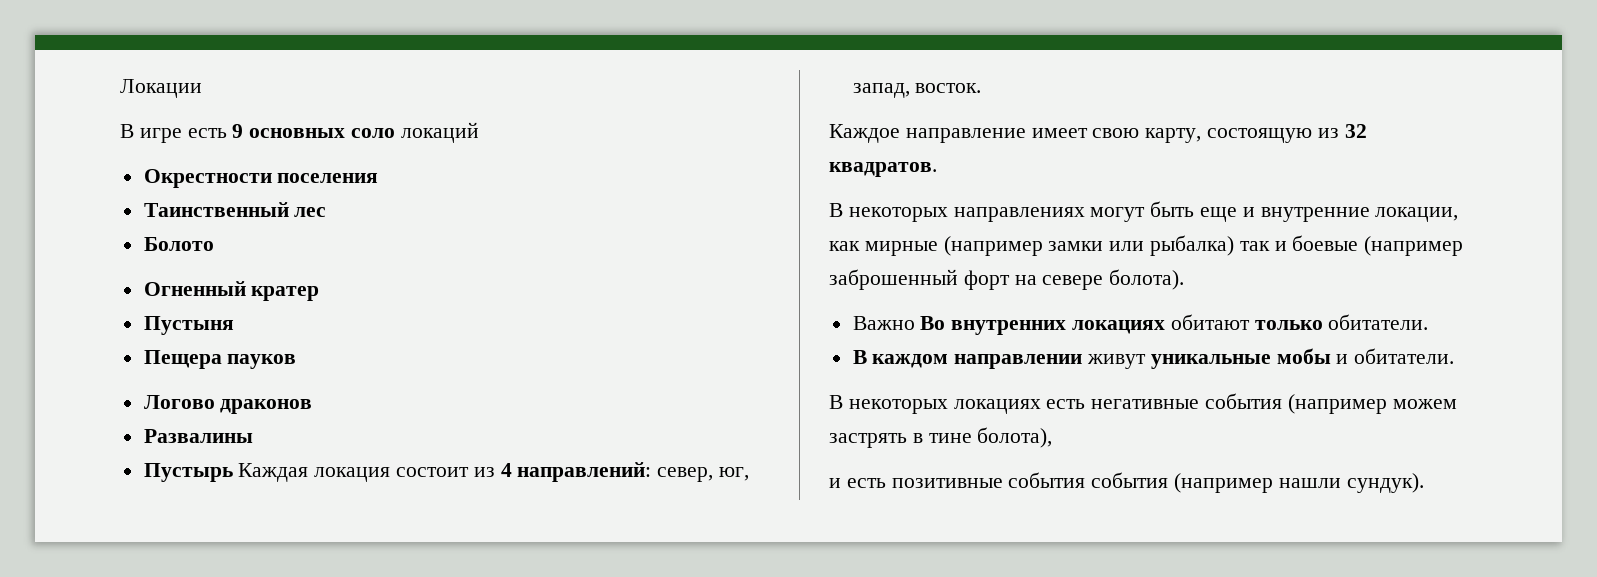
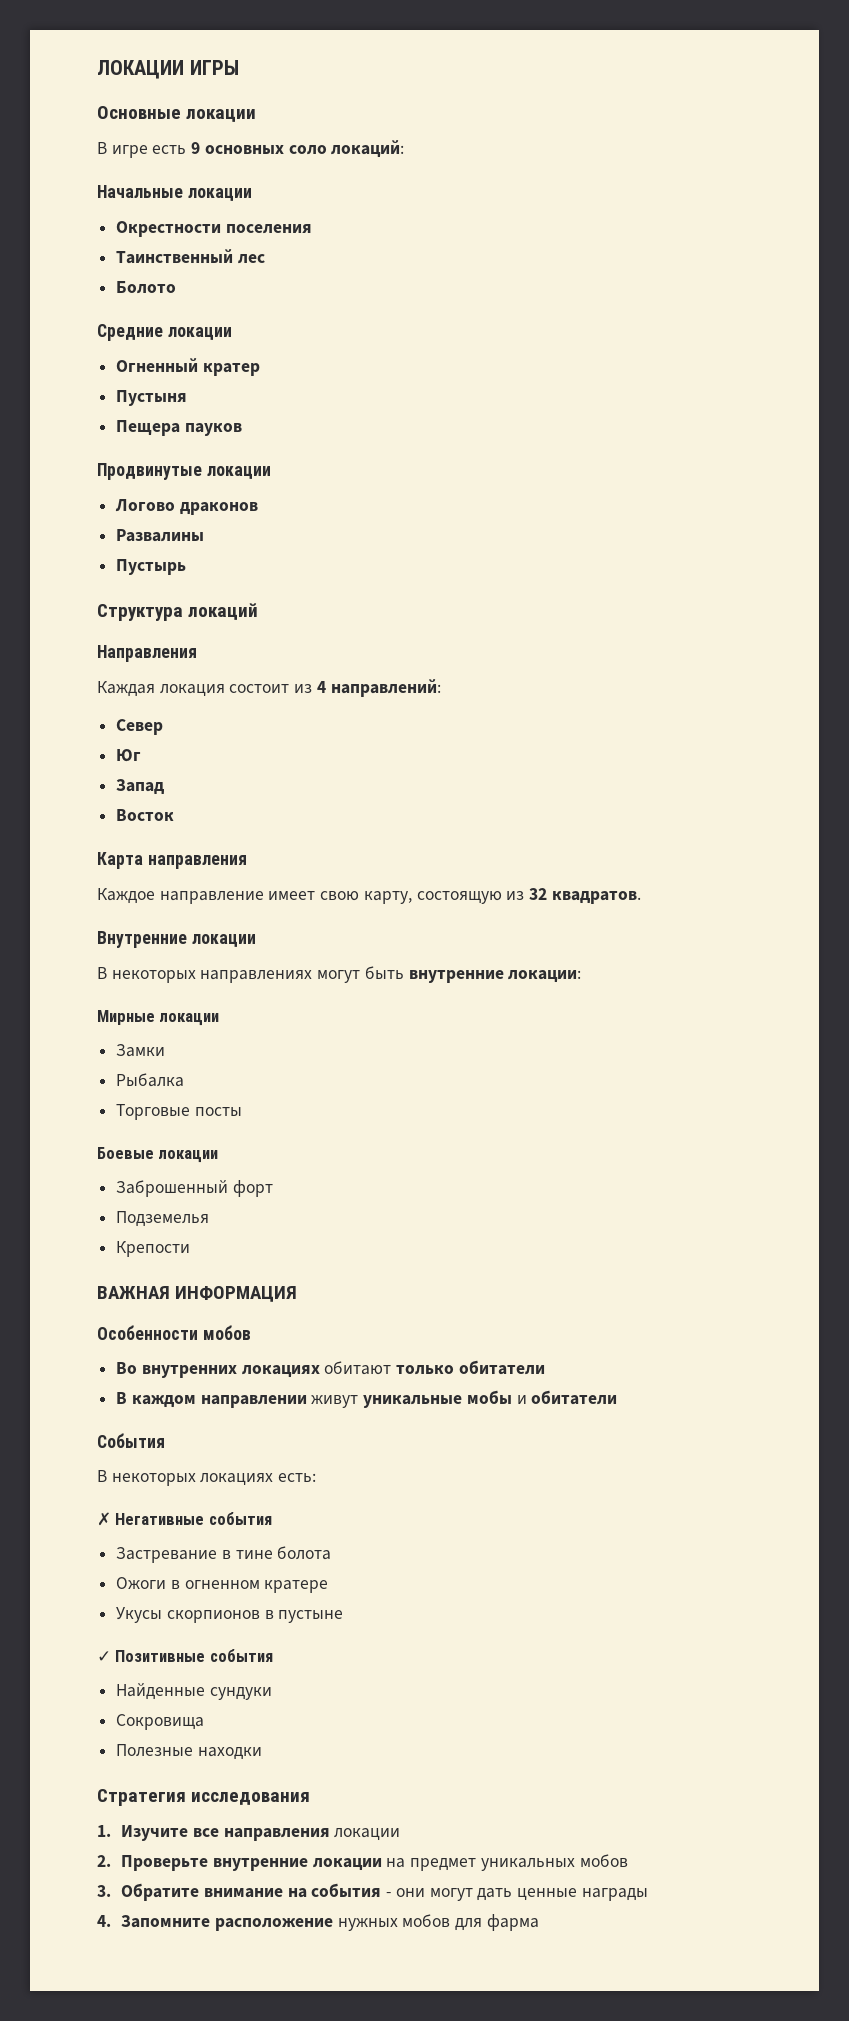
- Локации
+ ЛОКАЦИИ ИГРЫ
+ Основные локации
- В игре есть 9 основных соло локаций
+ В игре есть 9 основных соло локаций:
+ Начальные локации
+ Средние локации
+ Продвинутые локации
- Пустырь Каждая локация состоит из 4 направлений: север, юг, запад, восток.
+ Пустырь
+ Структура локаций
+ Направления
+ Каждая локация состоит из 4 направлений:
+ Север
+ Юг
+ Запад
+ Восток
+ Карта направления
+ Внутренние локации
- В некоторых направлениях могут быть еще и внутренние локации, как мирные (например замки или рыбалка) так и боевые (например заброшенный форт на севере болота).
- Важно Во внутренних локациях обитают только обитатели.
+ В некоторых направлениях могут быть внутренние локации:
+ Мирные локации
+ Замки
+ Рыбалка
+ Торговые посты
+ Боевые локации
+ Заброшенный форт
+ Подземелья
+ Крепости
+ ВАЖНАЯ ИНФОРМАЦИЯ
+ Особенности мобов
+ Во внутренних локациях обитают только обитатели
- В каждом направлении живут уникальные мобы и обитатели.
+ В каждом направлении живут уникальные мобы и обитатели
+ События
- В некоторых локациях есть негативные события (например можем застрять в тине болота),
- и есть позитивные события события (например нашли сундук).
+ В некоторых локациях есть:
+ ✗ Негативные события
+ Застревание в тине болота
+ Ожоги в огненном кратере
+ Укусы скорпионов в пустыне
+ ✓ Позитивные события
+ Найденные сундуки
+ Сокровища
+ Полезные находки
+ Стратегия исследования
+ 1. Изучите все направления локации
+ 2. Проверьте внутренние локации на предмет уникальных мобов
+ 3. Обратите внимание на события - они могут дать ценные награды
+ 4. Запомните расположение нужных мобов для фарма

